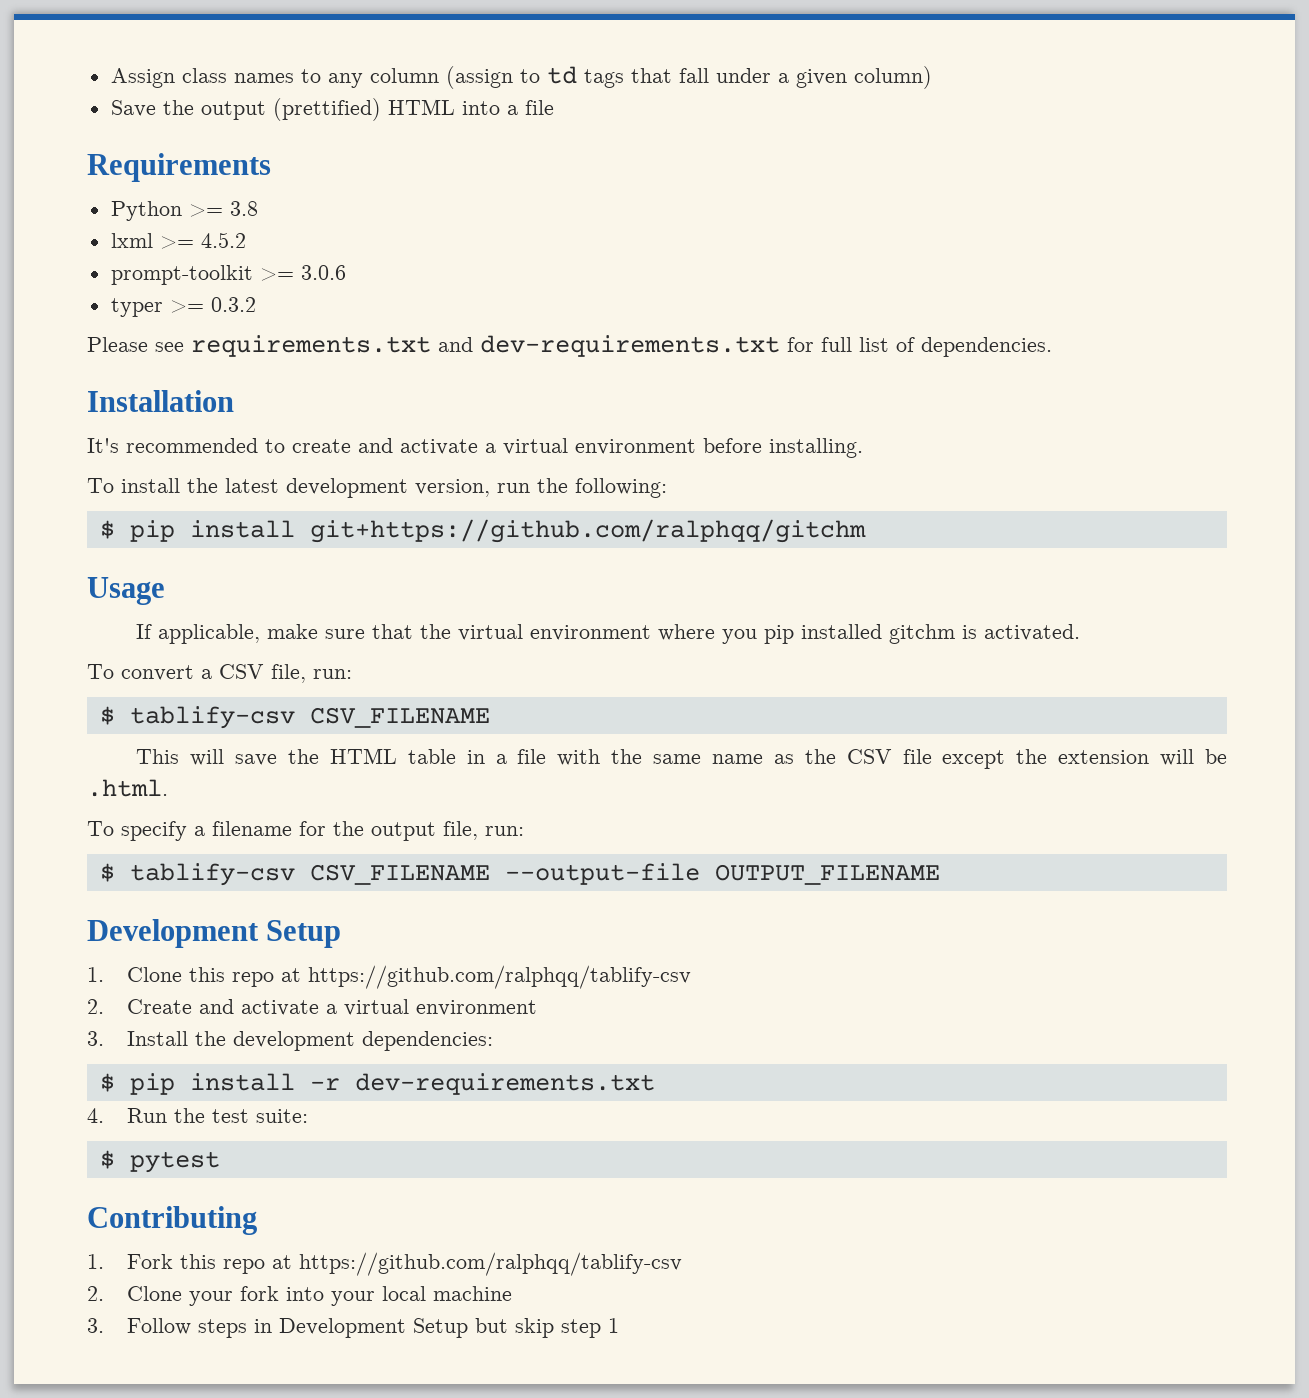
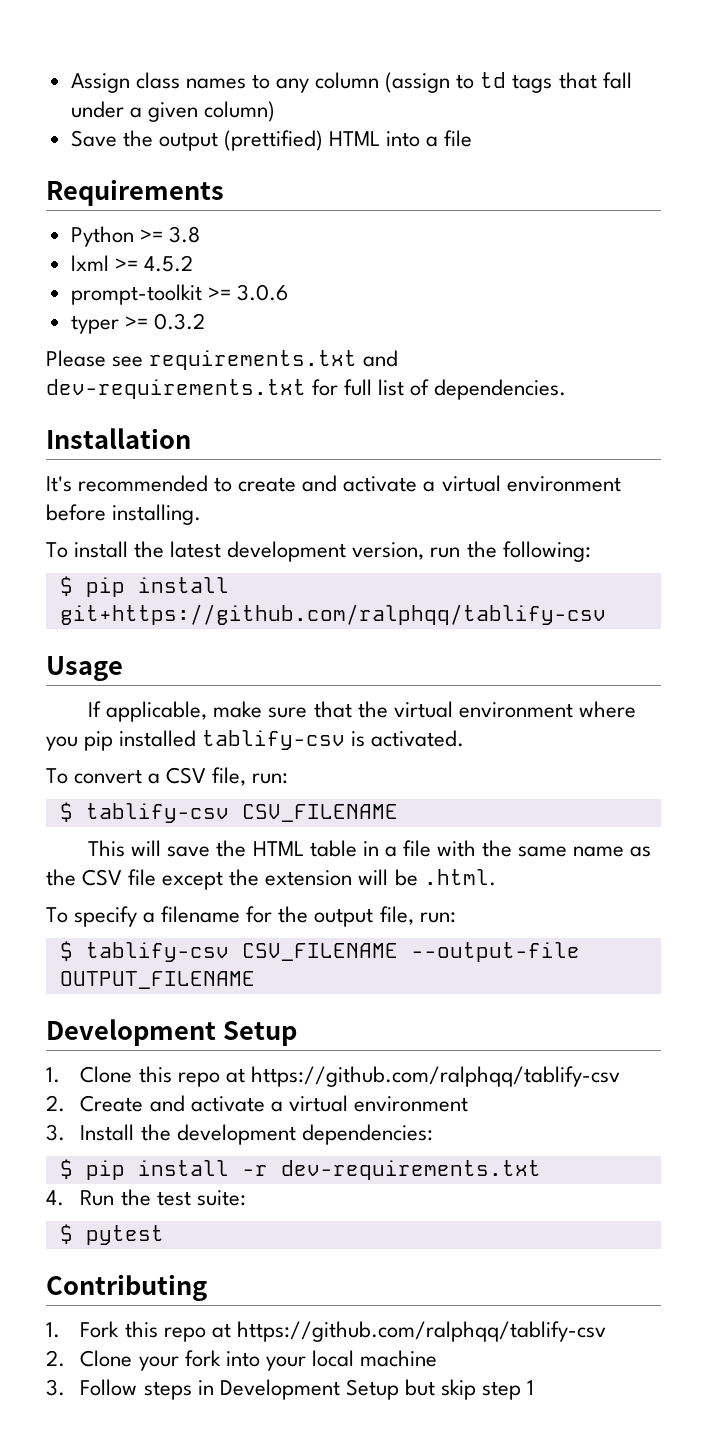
- $ pip install git+https://github.com/ralphqq/gitchm
+ $ pip install git+https://github.com/ralphqq/tablify-csv
- If applicable, make sure that the virtual environment where you pip installed gitchm is activated.
+ If applicable, make sure that the virtual environment where you pip installed tablify-csv is activated.

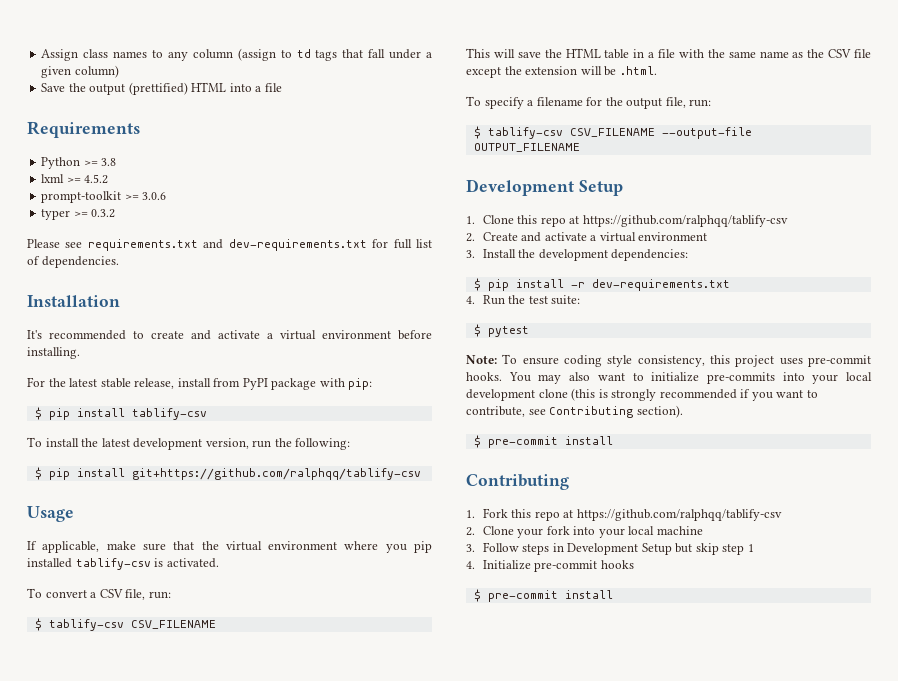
+ For the latest stable release, install from PyPI package with pip:
+ $ pip install tablify-csv
+ Note: To ensure coding style consistency, this project uses pre-commit hooks. You may also want to initialize pre-commits into your local development clone (this is strongly recommended if you want to contribute, see Contributing section).
+ $ pre-commit install
+ 4. Initialize pre-commit hooks
+ $ pre-commit install

